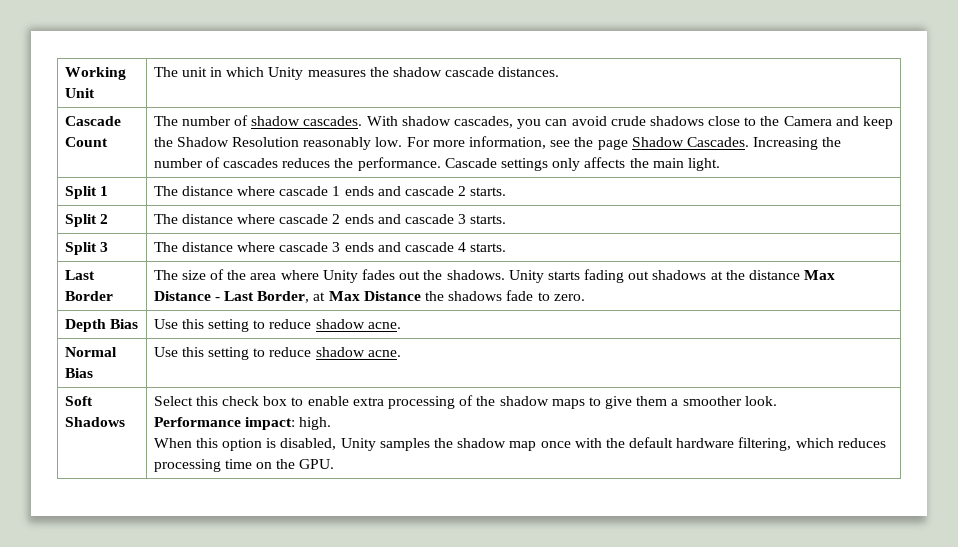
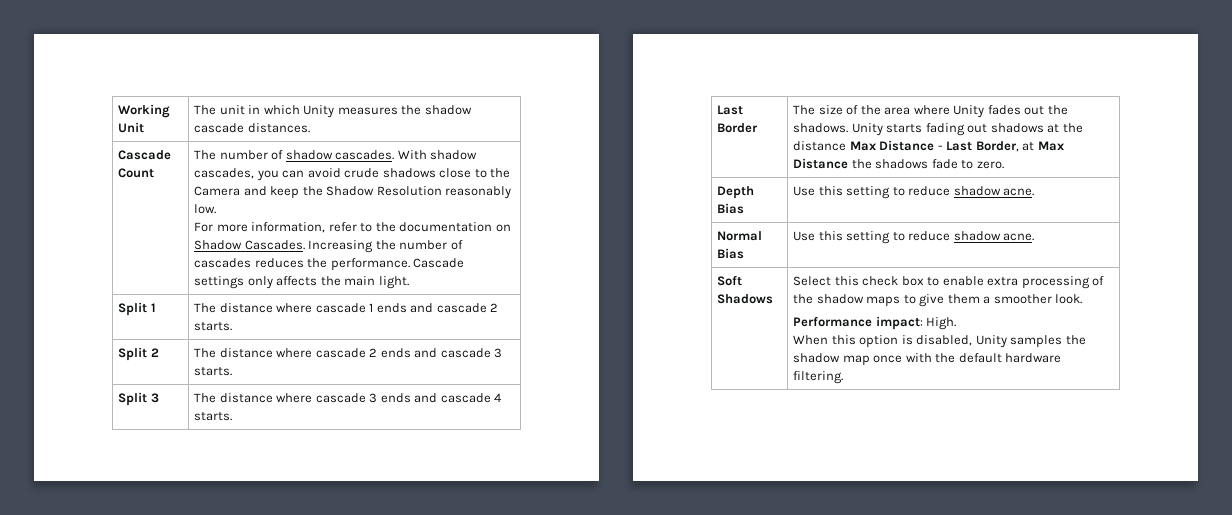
- With shadow cascades, you can avoid crude shadows close to the Camera and keep the Shadow Resolution reasonably low. For more information, see the page Shadow Cascades.
+ With shadow cascades, you can avoid crude shadows close to the Camera and keep the Shadow Resolution reasonably low.
+ For more information, refer to the documentation on Shadow Cascades.
- Performance impact: high.
+ Performance impact: High.
- When this option is disabled, Unity samples the shadow map once with the default hardware filtering, which reduces processing time on the GPU.
+ When this option is disabled, Unity samples the shadow map once with the default hardware filtering.

